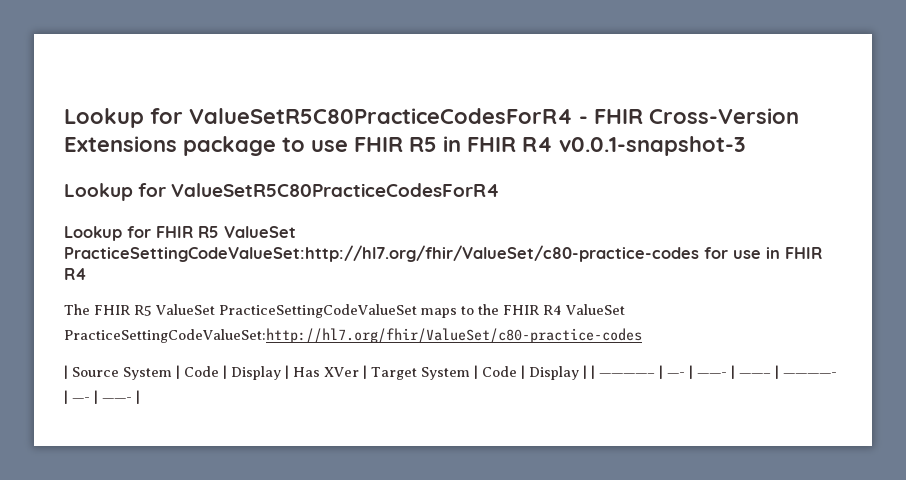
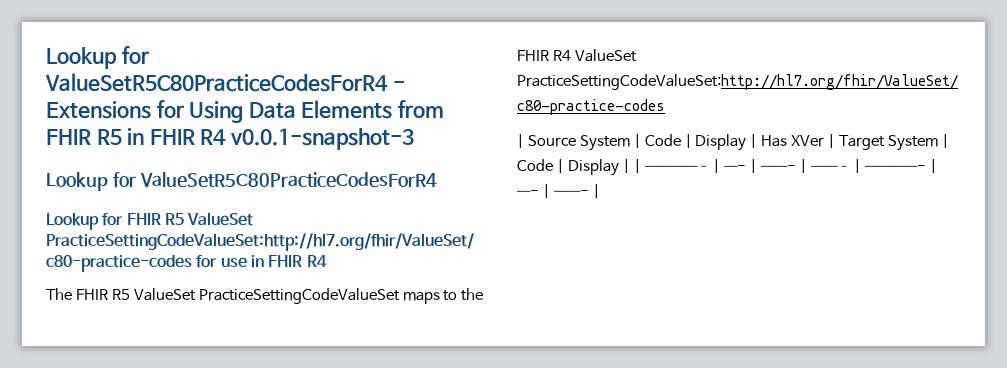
- Lookup for ValueSetR5C80PracticeCodesForR4 - FHIR Cross-Version Extensions package to use FHIR R5 in FHIR R4 v0.0.1-snapshot-3
+ Lookup for ValueSetR5C80PracticeCodesForR4 - Extensions for Using Data Elements from FHIR R5 in FHIR R4 v0.0.1-snapshot-3

